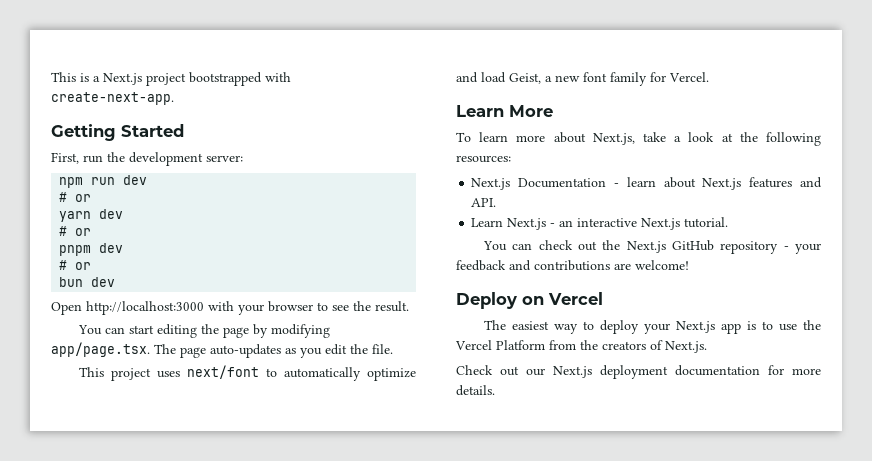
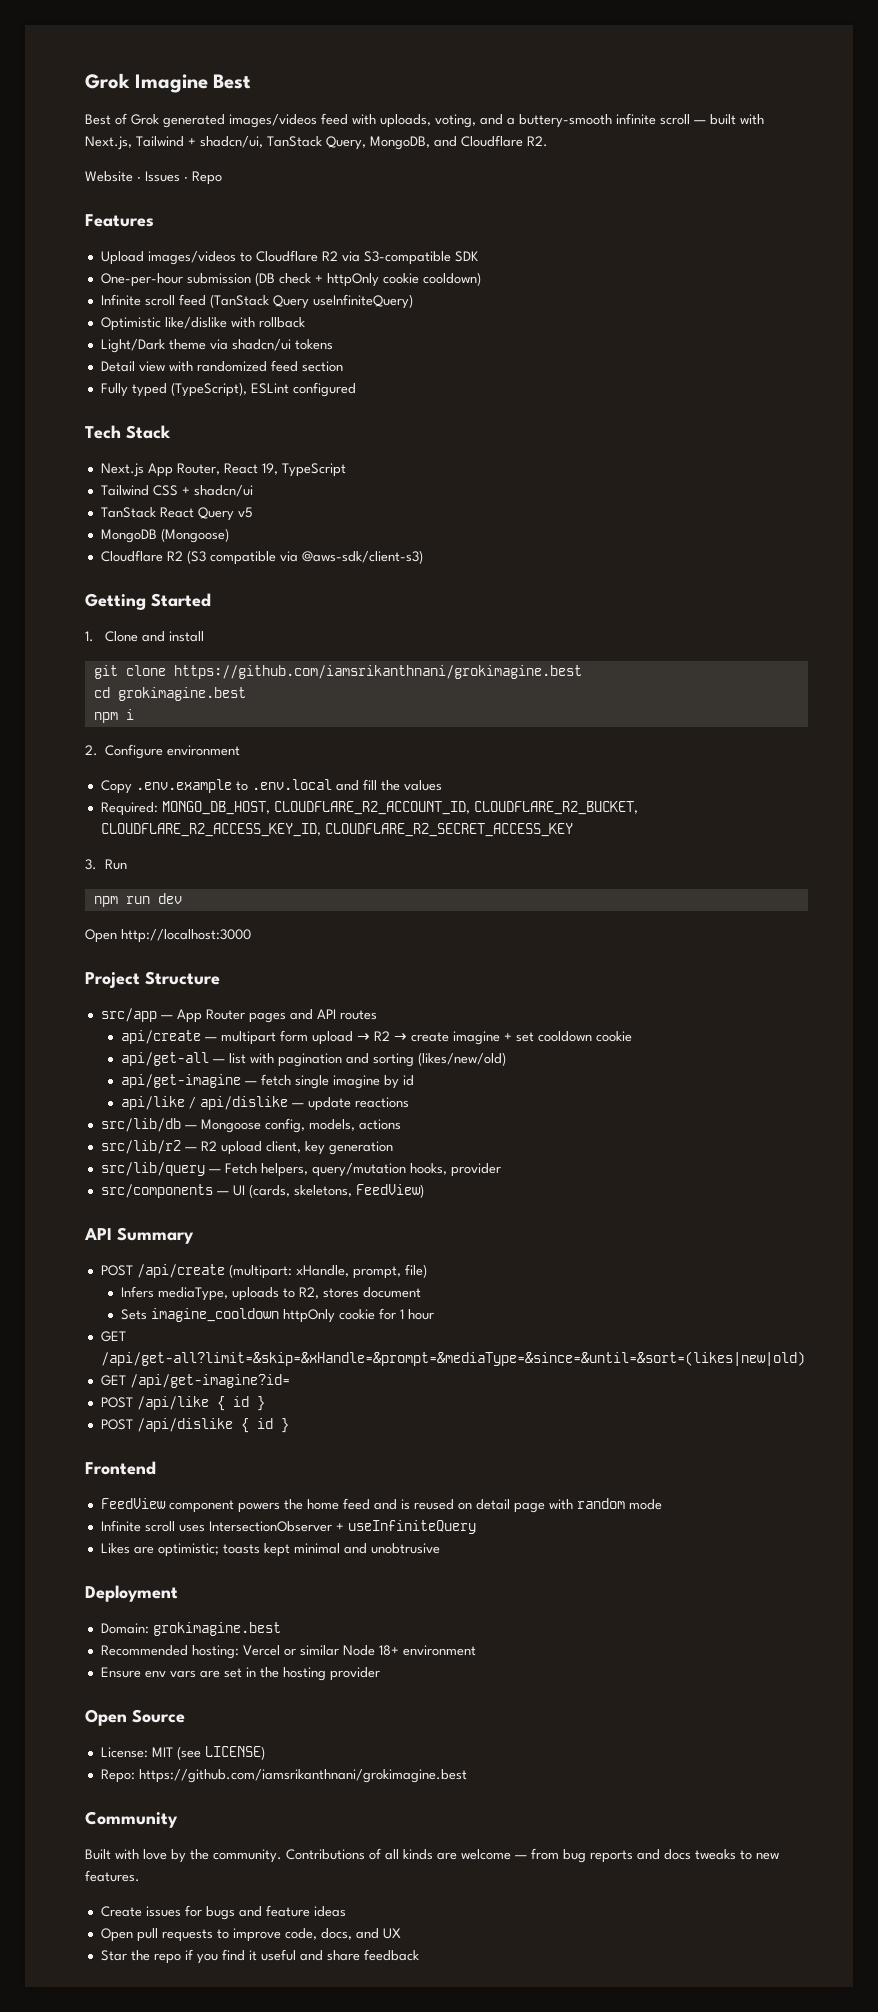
- This is a Next.js project bootstrapped with create-next-app.
+ Grok Imagine Best
+ Best of Grok generated images/videos feed with uploads, voting, and a buttery-smooth infinite scroll — built with Next.js, Tailwind + shadcn/ui, TanStack Query, MongoDB, and Cloudflare R2.
+ Website · Issues · Repo
+ Features
+ Upload images/videos to Cloudflare R2 via S3-compatible SDK
+ One-per-hour submission (DB check + httpOnly cookie cooldown)
+ Infinite scroll feed (TanStack Query useInfiniteQuery)
+ Optimistic like/dislike with rollback
+ Light/Dark theme via shadcn/ui tokens
+ Detail view with randomized feed section
+ Fully typed (TypeScript), ESLint configured
+ Tech Stack
+ Next.js App Router, React 19, TypeScript
+ Tailwind CSS + shadcn/ui
+ TanStack React Query v5
+ MongoDB (Mongoose)
+ Cloudflare R2 (S3 compatible via @aws-sdk/client-s3)
  Getting Started
- First, run the development server:
+ 1. Clone and install
+ git clone https://github.com/iamsrikanthnani/grokimagine.best
+ cd grokimagine.best
+ npm i
+ 2. Configure environment
+ Copy .env.example to .env.local and fill the values
+ Required: MONGO_DB_HOST, CLOUDFLARE_R2_ACCOUNT_ID, CLOUDFLARE_R2_BUCKET, CLOUDFLARE_R2_ACCESS_KEY_ID, CLOUDFLARE_R2_SECRET_ACCESS_KEY
+ 3. Run
  npm run dev
- # or
- yarn dev
- # or
- pnpm dev
- # or
- bun dev
- Open http://localhost:3000 with your browser to see the result.
- You can start editing the page by modifying app/page.tsx. The page auto-updates as you edit the file.
- This project uses next/font to automatically optimize and load Geist, a new font family for Vercel.
- Learn More
- To learn more about Next.js, take a look at the following resources:
- Next.js Documentation - learn about Next.js features and API.
- Learn Next.js - an interactive Next.js tutorial.
- You can check out the Next.js GitHub repository - your feedback and contributions are welcome!
- Deploy on Vercel
- The easiest way to deploy your Next.js app is to use the Vercel Platform from the creators of Next.js.
- Check out our Next.js deployment documentation for more details.
+ Open http://localhost:3000
+ Project Structure
+ src/app — App Router pages and API routes
+ api/create — multipart form upload → R2 → create imagine + set cooldown cookie
+ api/get-all — list with pagination and sorting (likes/new/old)
+ api/get-imagine — fetch single imagine by id
+ api/like / api/dislike — update reactions
+ src/lib/db — Mongoose config, models, actions
+ src/lib/r2 — R2 upload client, key generation
+ src/lib/query — Fetch helpers, query/mutation hooks, provider
+ src/components — UI (cards, skeletons, FeedView)
+ API Summary
+ POST /api/create (multipart: xHandle, prompt, file)
+ Infers mediaType, uploads to R2, stores document
+ Sets imagine_cooldown httpOnly cookie for 1 hour
+ GET /api/get-all?limit=&skip=&xHandle=&prompt=&mediaType=&since=&until=&sort=(likes|new|old)
+ GET /api/get-imagine?id=
+ POST /api/like { id }
+ POST /api/dislike { id }
+ Frontend
+ FeedView component powers the home feed and is reused on detail page with random mode
+ Infinite scroll uses IntersectionObserver + useInfiniteQuery
+ Likes are optimistic; toasts kept minimal and unobtrusive
+ Deployment
+ Domain: grokimagine.best
+ Recommended hosting: Vercel or similar Node 18+ environment
+ Ensure env vars are set in the hosting provider
+ Open Source
+ License: MIT (see LICENSE)
+ Repo: https://github.com/iamsrikanthnani/grokimagine.best
+ Community
+ Built with love by the community. Contributions of all kinds are welcome — from bug reports and docs tweaks to new features.
+ Create issues for bugs and feature ideas
+ Open pull requests to improve code, docs, and UX
+ Star the repo if you find it useful and share feedback

